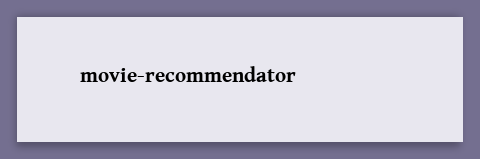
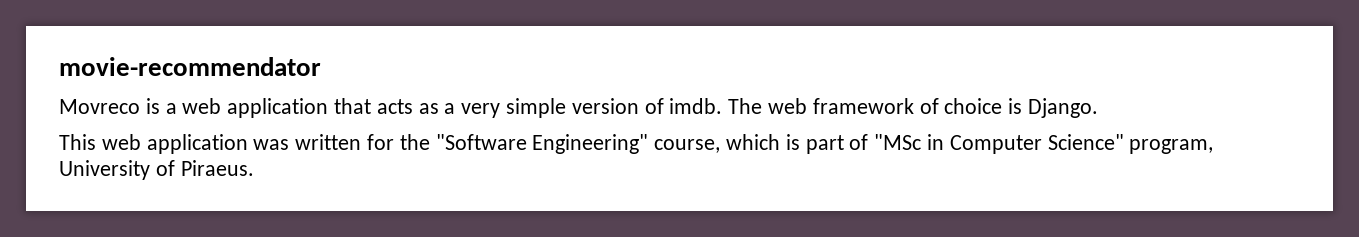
+ Movreco is a web application that acts as a very simple version of imdb. The web framework of choice is Django.
+ This web application was written for the "Software Engineering" course, which is part of "MSc in Computer Science" program, University of Piraeus.

